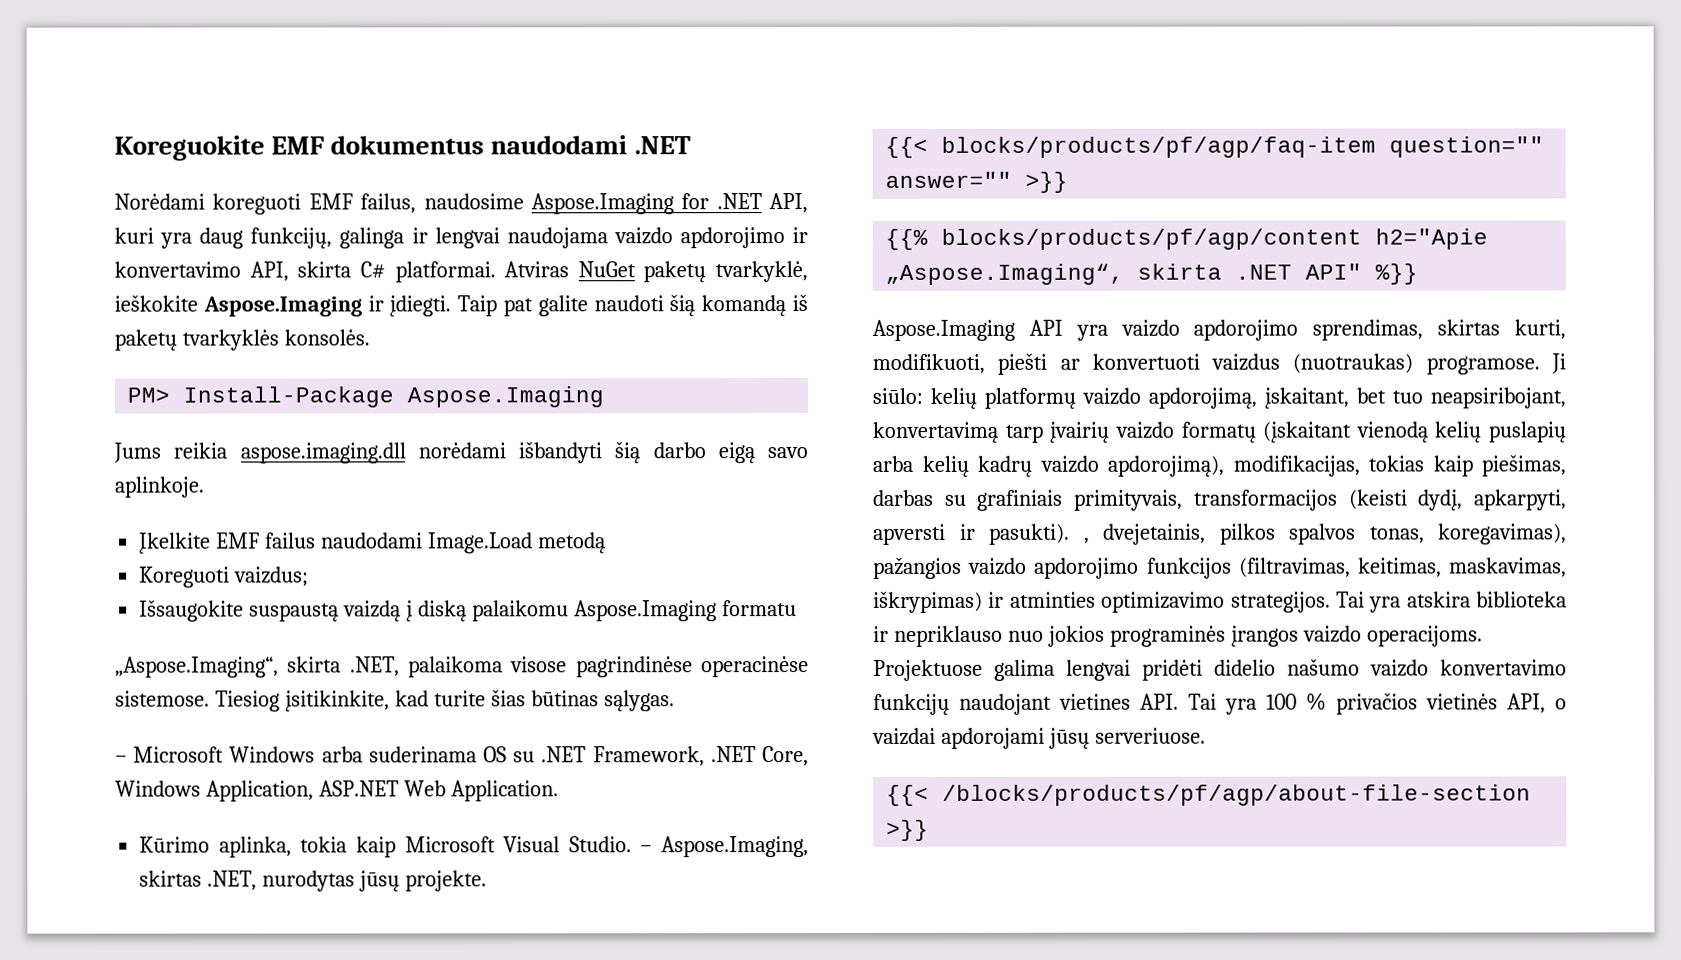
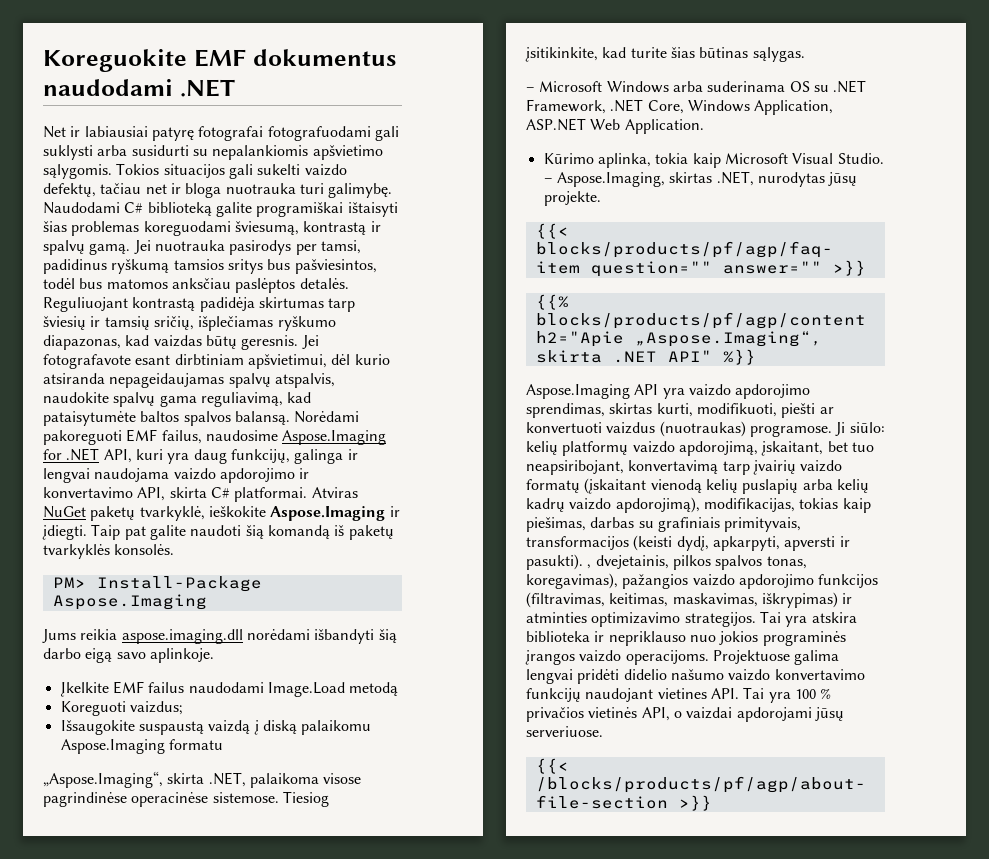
- Norėdami koreguoti EMF failus, naudosime Aspose.Imaging for .NET API, kuri yra daug funkcijų, galinga ir lengvai naudojama vaizdo apdorojimo ir konvertavimo API, skirta C# platformai.
+ Net ir labiausiai patyrę fotografai fotografuodami gali suklysti arba susidurti su nepalankiomis apšvietimo sąlygomis. Tokios situacijos gali sukelti vaizdo defektų, tačiau net ir bloga nuotrauka turi galimybę. Naudodami C# biblioteką galite programiškai ištaisyti šias problemas koreguodami šviesumą, kontrastą ir spalvų gamą. Jei nuotrauka pasirodys per tamsi, padidinus ryškumą tamsios sritys bus pašviesintos, todėl bus matomos anksčiau paslėptos detalės. Reguliuojant kontrastą padidėja skirtumas tarp šviesių ir tamsių sričių, išplečiamas ryškumo diapazonas, kad vaizdas būtų geresnis. Jei fotografavote esant dirbtiniam apšvietimui, dėl kurio atsiranda nepageidaujamas spalvų atspalvis, naudokite spalvų gama reguliavimą, kad pataisytumėte baltos spalvos balansą. Norėdami pakoreguoti EMF failus, naudosime Aspose.Imaging for .NET API, kuri yra daug funkcijų, galinga ir lengvai naudojama vaizdo apdorojimo ir konvertavimo API, skirta C# platformai.

